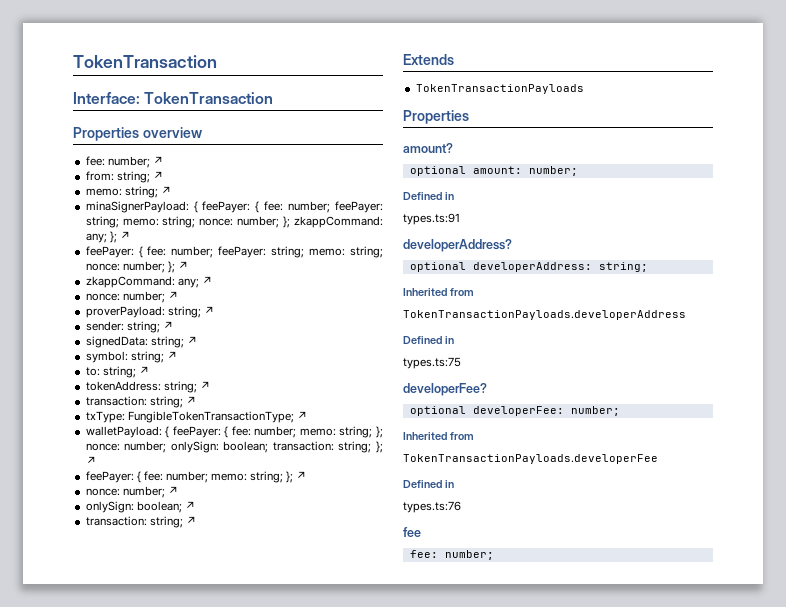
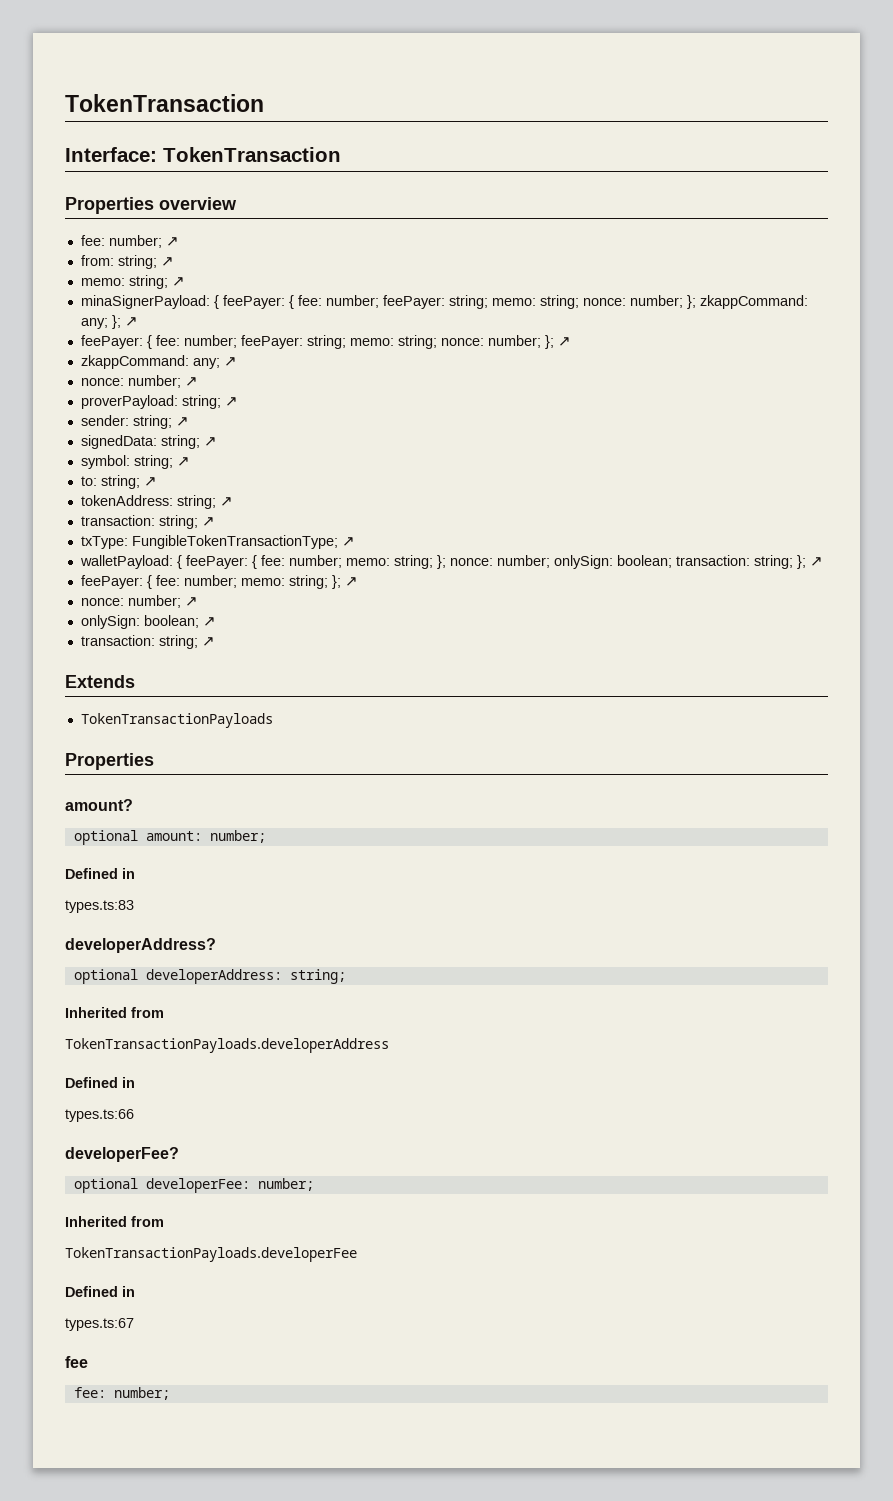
- types.ts:91
+ types.ts:83
- types.ts:75
+ types.ts:66
- types.ts:76
+ types.ts:67

